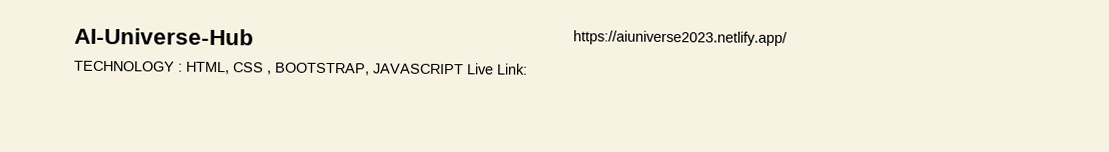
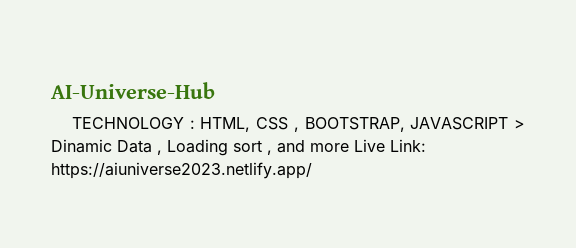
- TECHNOLOGY : HTML, CSS , BOOTSTRAP, JAVASCRIPT Live Link: https://aiuniverse2023.netlify.app/
+ TECHNOLOGY : HTML, CSS , BOOTSTRAP, JAVASCRIPT > Dinamic Data , Loading sort , and more Live Link: https://aiuniverse2023.netlify.app/

